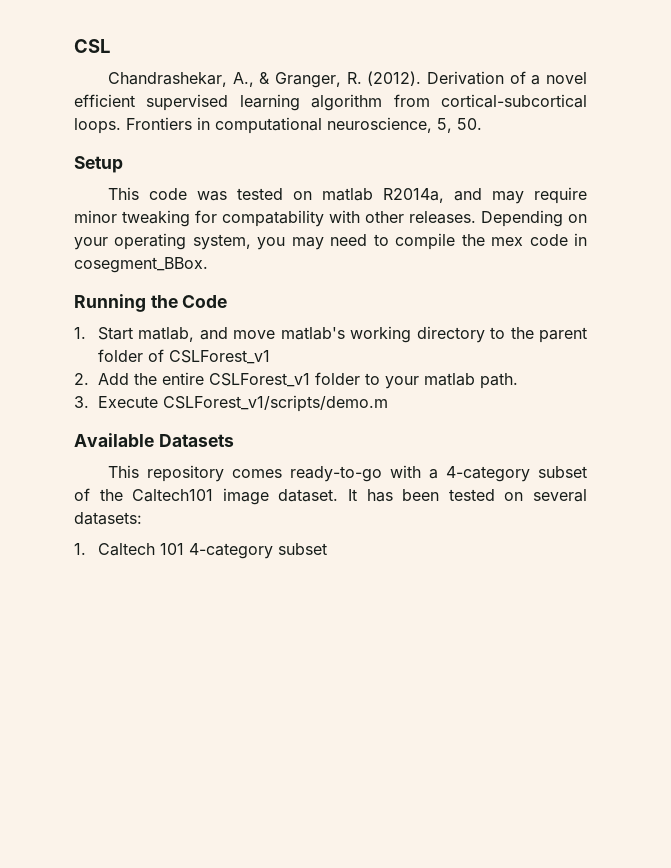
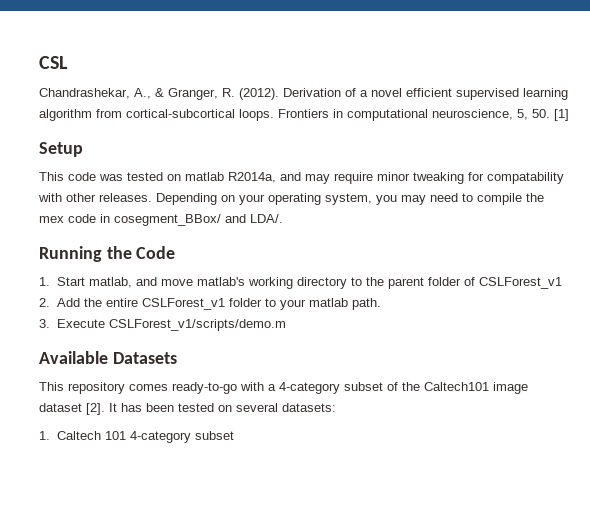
- Frontiers in computational neuroscience, 5, 50.
+ Frontiers in computational neuroscience, 5, 50. [1]
- Depending on your operating system, you may need to compile the mex code in cosegment_BBox.
+ Depending on your operating system, you may need to compile the mex code in cosegment_BBox/ and LDA/.
- This repository comes ready-to-go with a 4-category subset of the Caltech101 image dataset.
+ This repository comes ready-to-go with a 4-category subset of the Caltech101 image dataset [2].

